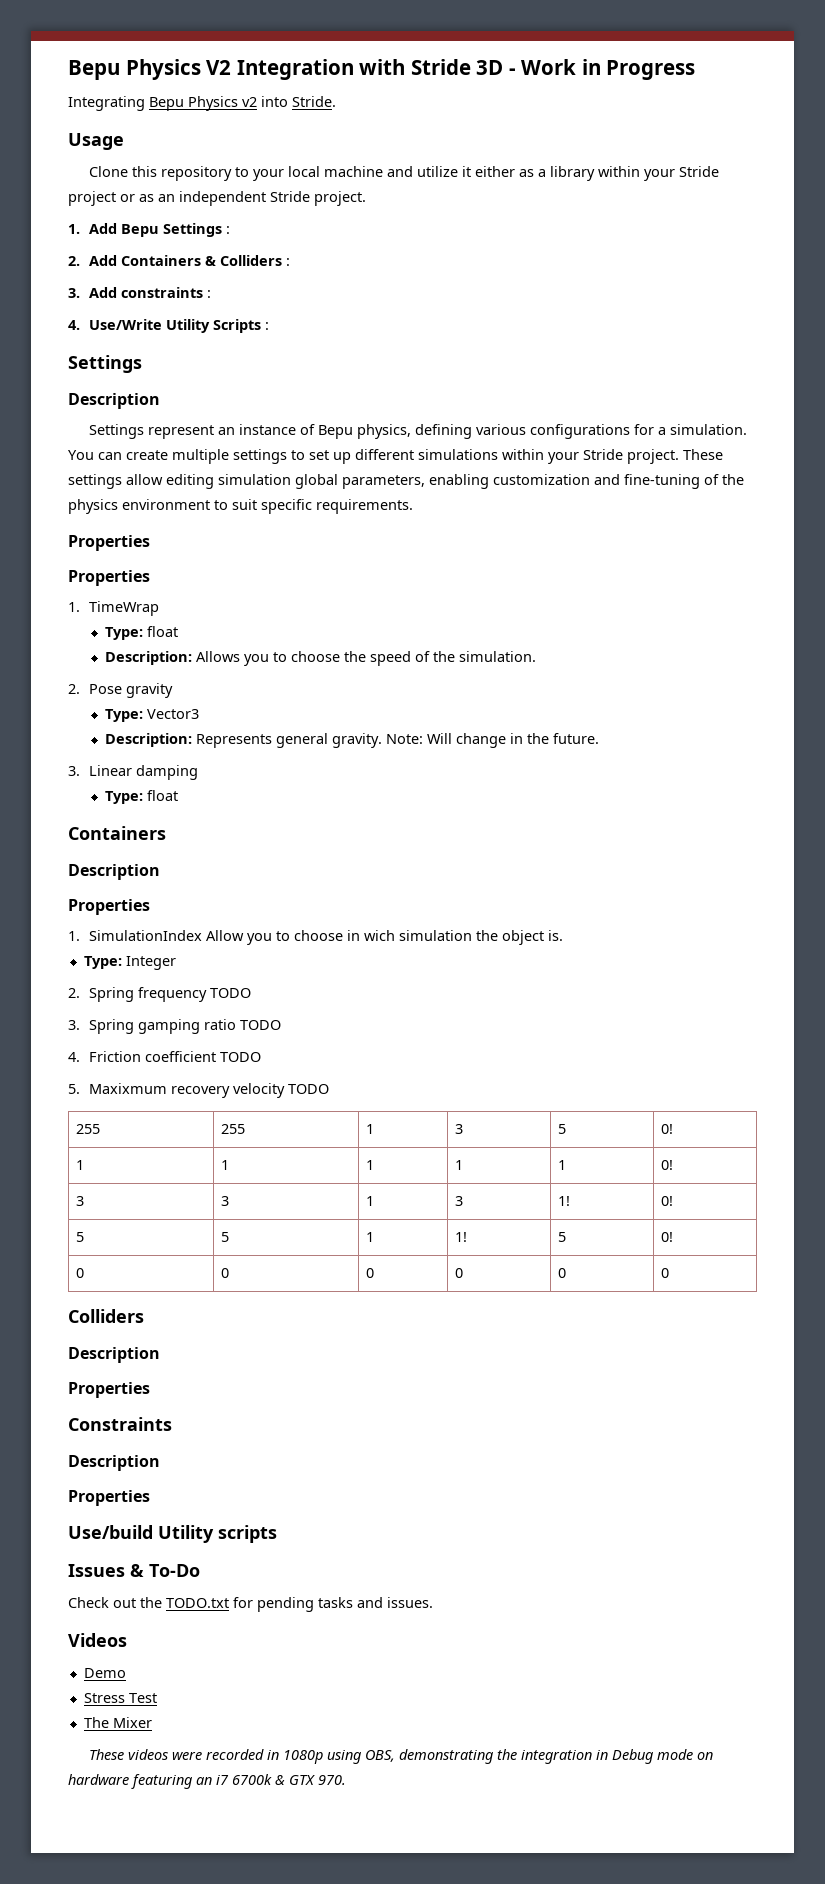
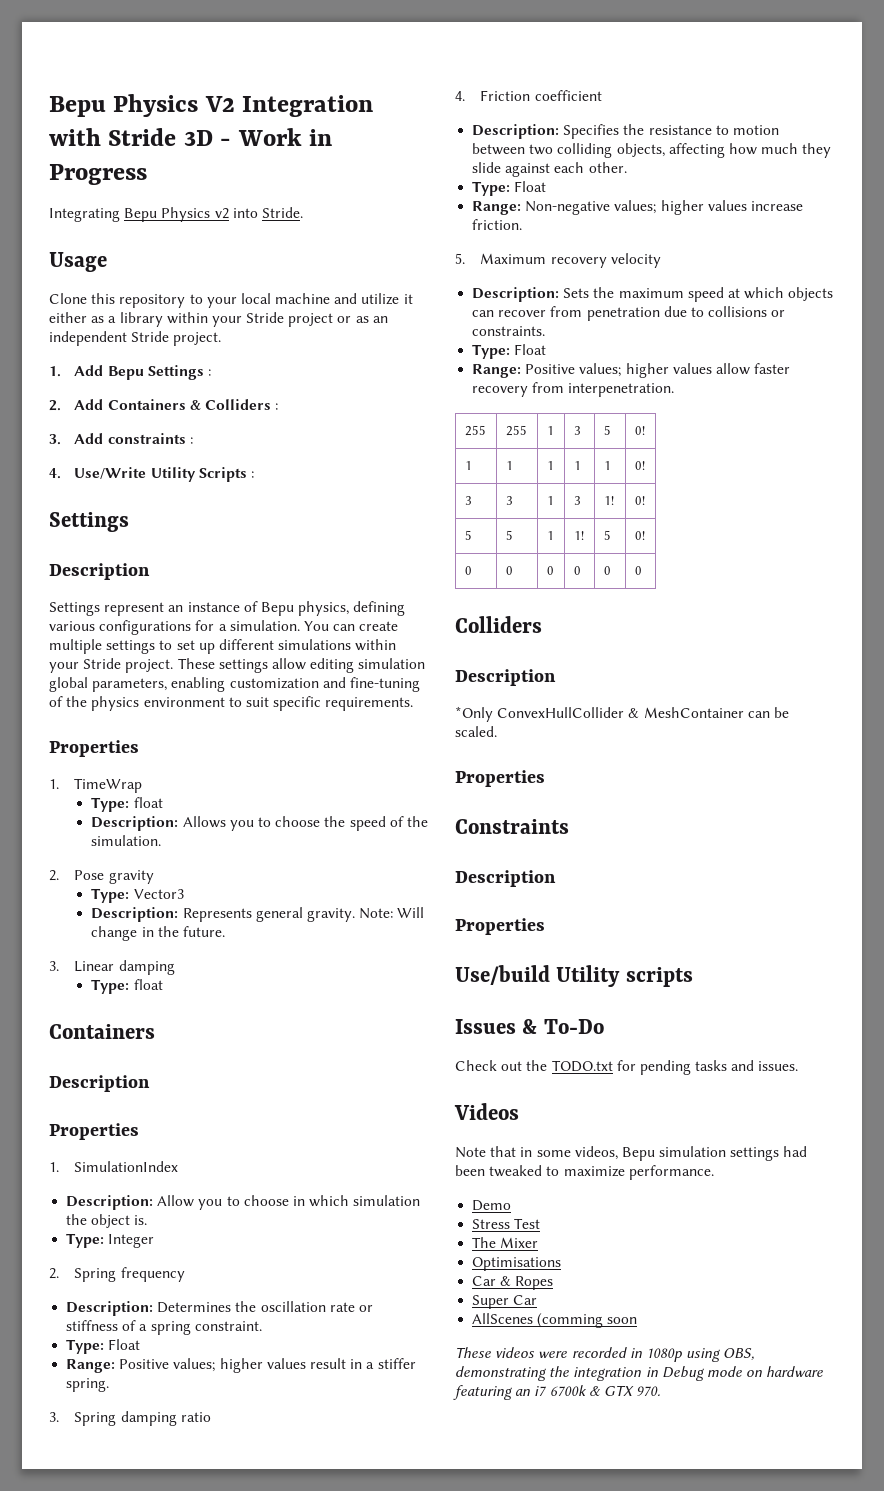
  These settings allow editing simulation global parameters, enabling customization and fine-tuning of the physics environment to suit specific requirements.
- Properties
- 1. SimulationIndex Allow you to choose in wich simulation the object is.
+ 1. SimulationIndex
+ Description: Allow you to choose in which simulation the object is.
- 2. Spring frequency TODO
+ 2. Spring frequency
+ Description: Determines the oscillation rate or stiffness of a spring constraint.
+ Type: Float
+ Range: Positive values; higher values result in a stiffer spring.
- 3. Spring gamping ratio TODO
+ 3. Spring damping ratio
- 4. Friction coefficient TODO
+ 4. Friction coefficient
+ Description: Specifies the resistance to motion between two colliding objects, affecting how much they slide against each other.
+ Type: Float
+ Range: Non-negative values; higher values increase friction.
- 5. Maxixmum recovery velocity TODO
+ 5. Maximum recovery velocity
+ Description: Sets the maximum speed at which objects can recover from penetration due to collisions or constraints.
+ Type: Float
+ Range: Positive values; higher values allow faster recovery from interpenetration.
+ *Only ConvexHullCollider & MeshContainer can be scaled.
+ Note that in some videos, Bepu simulation settings had been tweaked to maximize performance.
+ Optimisations
+ Car & Ropes
+ Super Car
+ AllScenes (comming soon

